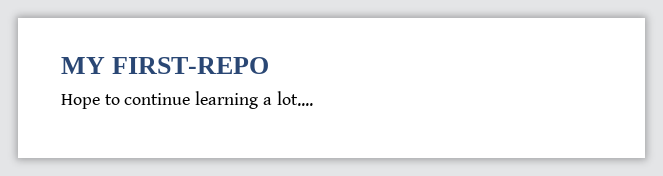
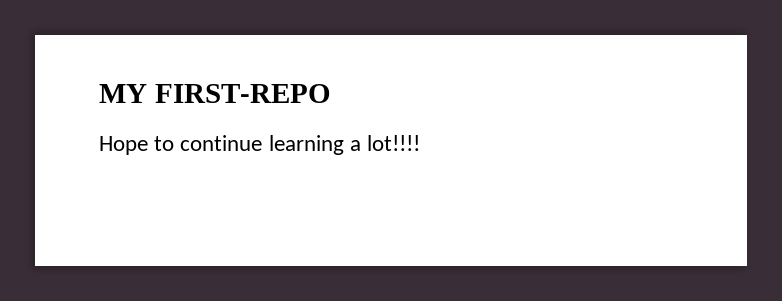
- Hope to continue learning a lot....
+ Hope to continue learning a lot!!!!

